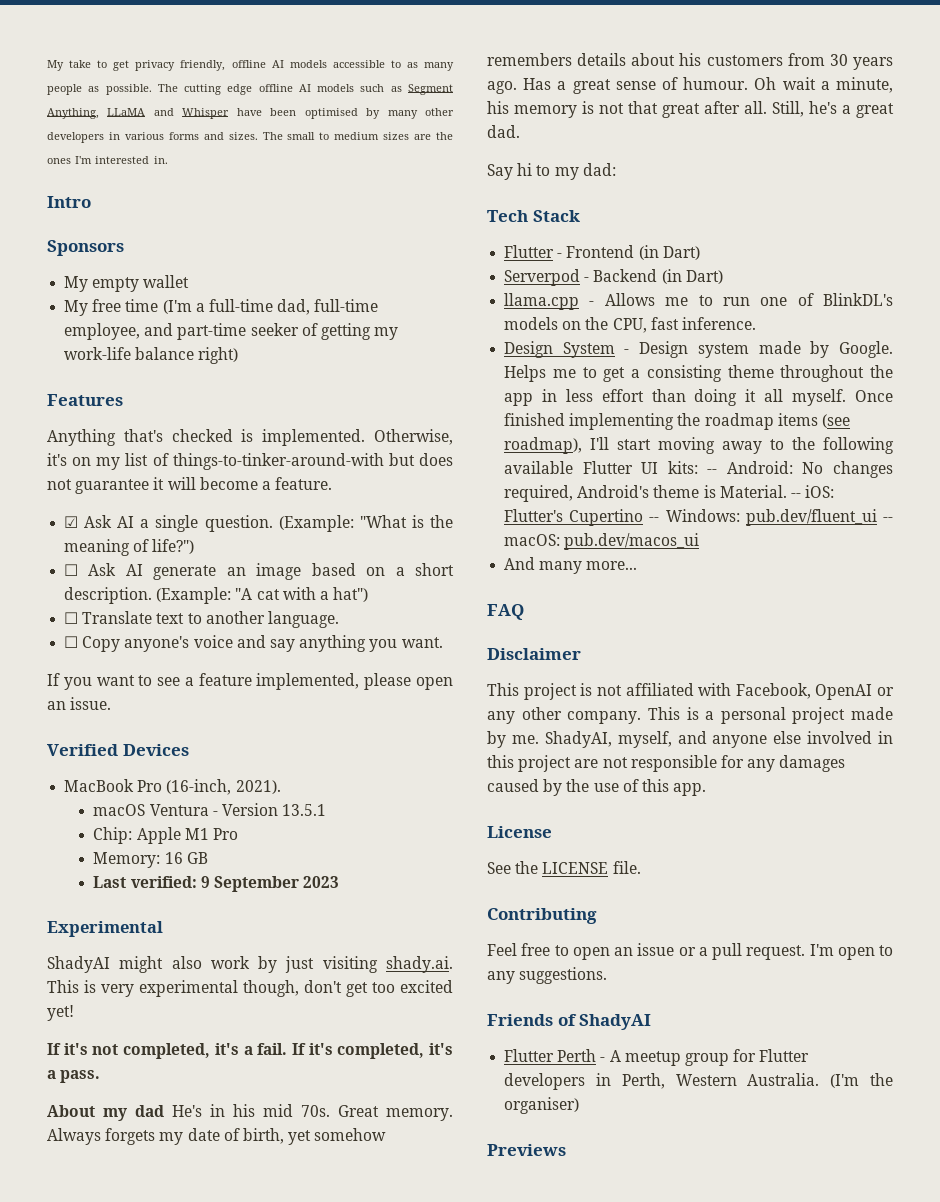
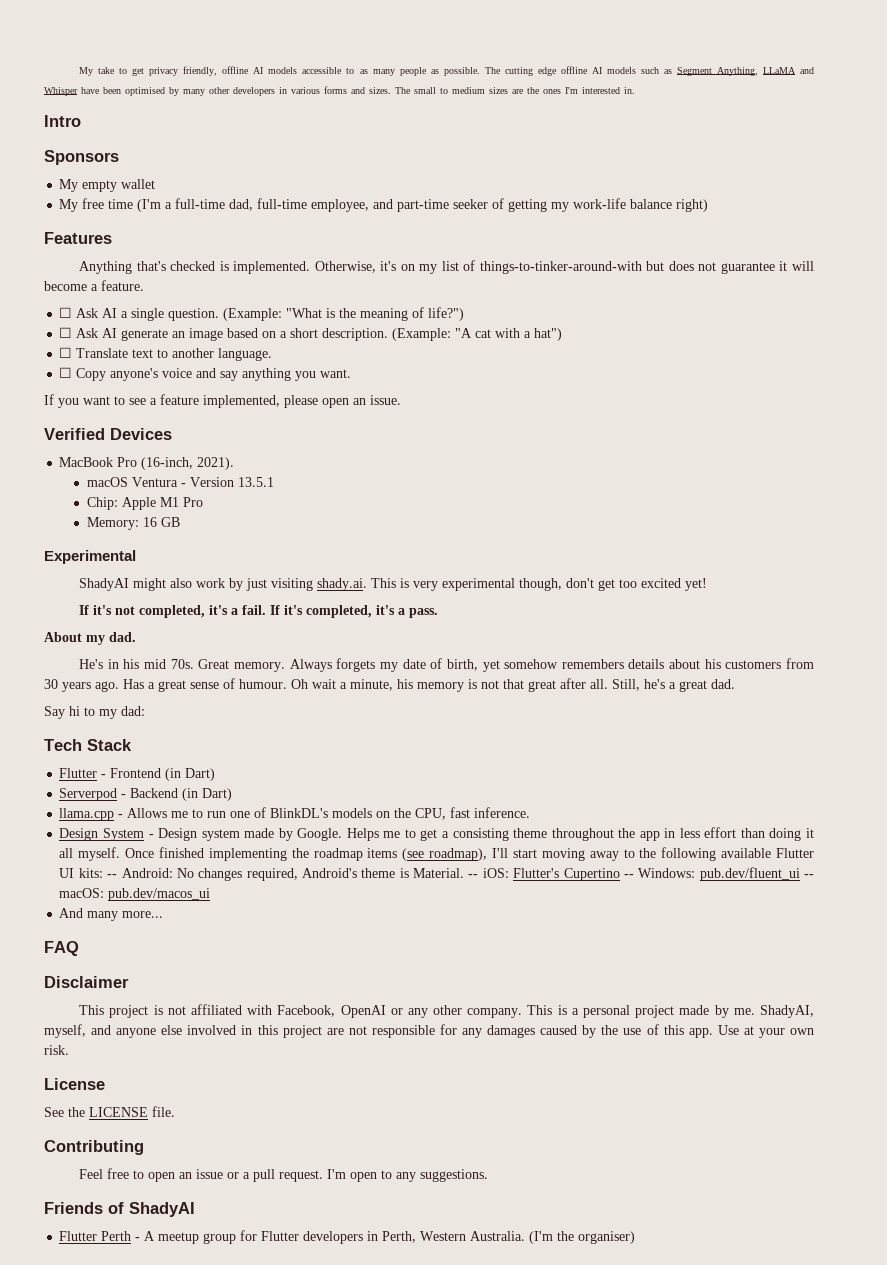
- ☑ Ask AI a single question.
+ ☐ Ask AI a single question.
- Last verified: 9 September 2023
- About my dad He's in his mid 70s.
+ About my dad.
+ He's in his mid 70s.
+ Use at your own risk.
- Previews

